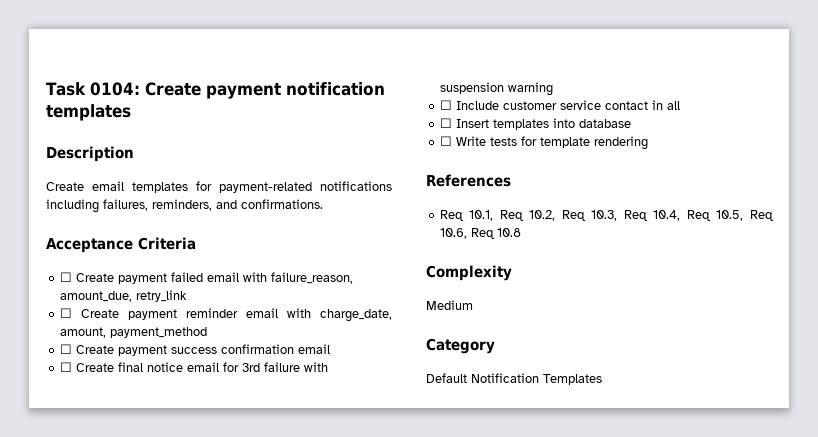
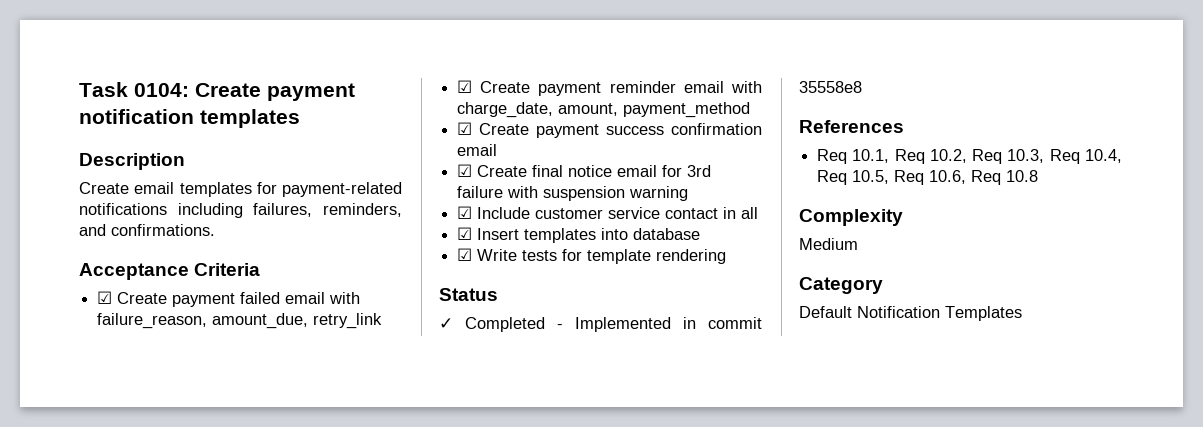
- ☐ Create payment failed email with failure_reason, amount_due, retry_link
+ ☑ Create payment failed email with failure_reason, amount_due, retry_link
- ☐ Create payment reminder email with charge_date, amount, payment_method
+ ☑ Create payment reminder email with charge_date, amount, payment_method
- ☐ Create payment success confirmation email
+ ☑ Create payment success confirmation email
- ☐ Create final notice email for 3rd failure with suspension warning
+ ☑ Create final notice email for 3rd failure with suspension warning
- ☐ Include customer service contact in all
+ ☑ Include customer service contact in all
- ☐ Insert templates into database
+ ☑ Insert templates into database
- ☐ Write tests for template rendering
+ ☑ Write tests for template rendering
+ Status
+ ✓ Completed - Implemented in commit 35558e8

